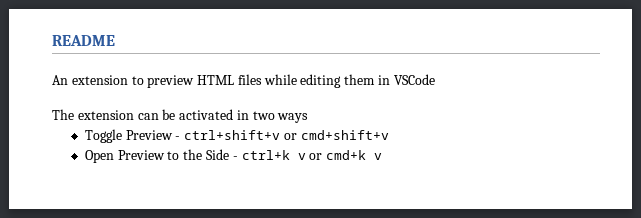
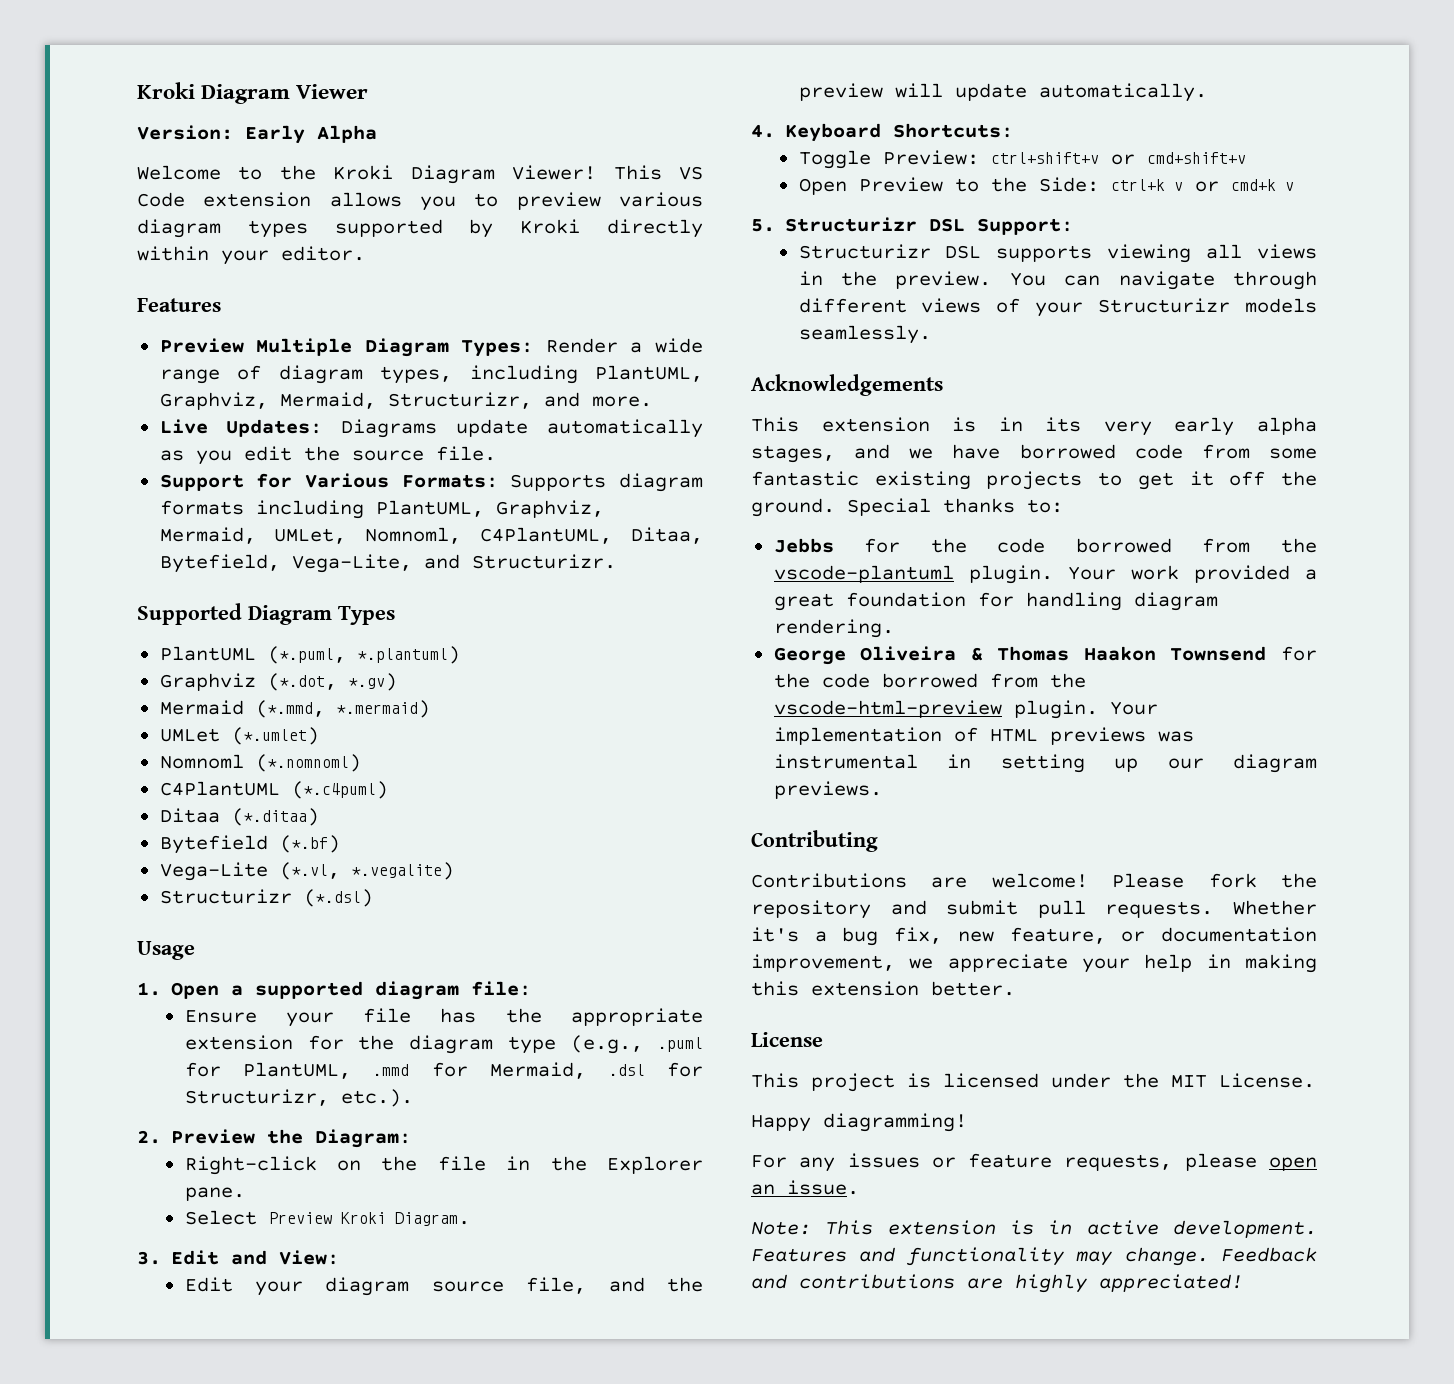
- README
- An extension to preview HTML files while editing them in VSCode
- The extension can be activated in two ways
+ Kroki Diagram Viewer
+ Version: Early Alpha
+ Welcome to the Kroki Diagram Viewer! This VS Code extension allows you to preview various diagram types supported by Kroki directly within your editor.
+ Features
+ Preview Multiple Diagram Types: Render a wide range of diagram types, including PlantUML, Graphviz, Mermaid, Structurizr, and more.
+ Live Updates: Diagrams update automatically as you edit the source file.
+ Support for Various Formats: Supports diagram formats including PlantUML, Graphviz, Mermaid, UMLet, Nomnoml, C4PlantUML, Ditaa, Bytefield, Vega-Lite, and Structurizr.
+ Supported Diagram Types
+ PlantUML (*.puml, *.plantuml)
+ Graphviz (*.dot, *.gv)
+ Mermaid (*.mmd, *.mermaid)
+ UMLet (*.umlet)
+ Nomnoml (*.nomnoml)
+ C4PlantUML (*.c4puml)
+ Ditaa (*.ditaa)
+ Bytefield (*.bf)
+ Vega-Lite (*.vl, *.vegalite)
+ Structurizr (*.dsl)
+ Usage
+ 1. Open a supported diagram file:
+ Ensure your file has the appropriate extension for the diagram type (e.g., .puml for PlantUML, .mmd for Mermaid, .dsl for Structurizr, etc.).
+ 2. Preview the Diagram:
+ Right-click on the file in the Explorer pane.
+ Select Preview Kroki Diagram.
+ 3. Edit and View:
+ Edit your diagram source file, and the preview will update automatically.
+ 4. Keyboard Shortcuts:
- Toggle Preview - ctrl+shift+v or cmd+shift+v
+ Toggle Preview: ctrl+shift+v or cmd+shift+v
- Open Preview to the Side - ctrl+k v or cmd+k v
+ Open Preview to the Side: ctrl+k v or cmd+k v
+ 5. Structurizr DSL Support:
+ Structurizr DSL supports viewing all views in the preview. You can navigate through different views of your Structurizr models seamlessly.
+ Acknowledgements
+ This extension is in its very early alpha stages, and we have borrowed code from some fantastic existing projects to get it off the ground. Special thanks to:
+ Jebbs for the code borrowed from the vscode-plantuml plugin. Your work provided a great foundation for handling diagram rendering.
+ George Oliveira & Thomas Haakon Townsend for the code borrowed from the vscode-html-preview plugin. Your implementation of HTML previews was instrumental in setting up our diagram previews.
+ Contributing
+ Contributions are welcome! Please fork the repository and submit pull requests. Whether it's a bug fix, new feature, or documentation improvement, we appreciate your help in making this extension better.
+ License
+ This project is licensed under the MIT License.
+ Happy diagramming!
+ For any issues or feature requests, please open an issue.
+ Note: This extension is in active development. Features and functionality may change. Feedback and contributions are highly appreciated!

